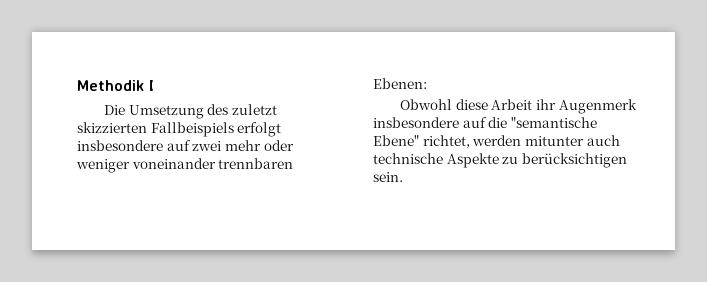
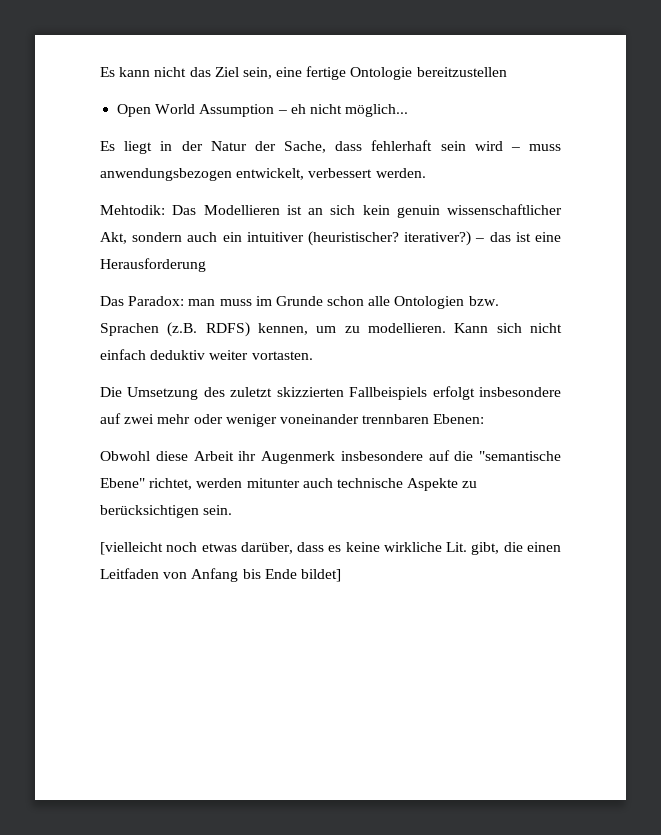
- Methodik I
+ Es kann nicht das Ziel sein, eine fertige Ontologie bereitzustellen
+ Open World Assumption – eh nicht möglich...
+ Es liegt in der Natur der Sache, dass fehlerhaft sein wird – muss anwendungsbezogen entwickelt, verbessert werden.
+ Mehtodik: Das Modellieren ist an sich kein genuin wissenschaftlicher Akt, sondern auch ein intuitiver (heuristischer? iterativer?) – das ist eine Herausforderung
+ Das Paradox: man muss im Grunde schon alle Ontologien bzw. Sprachen (z.B. RDFS) kennen, um zu modellieren. Kann sich nicht einfach deduktiv weiter vortasten.
+ [vielleicht noch etwas darüber, dass es keine wirkliche Lit. gibt, die einen Leitfaden von Anfang bis Ende bildet]

